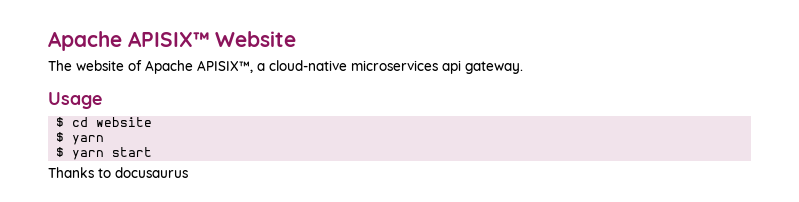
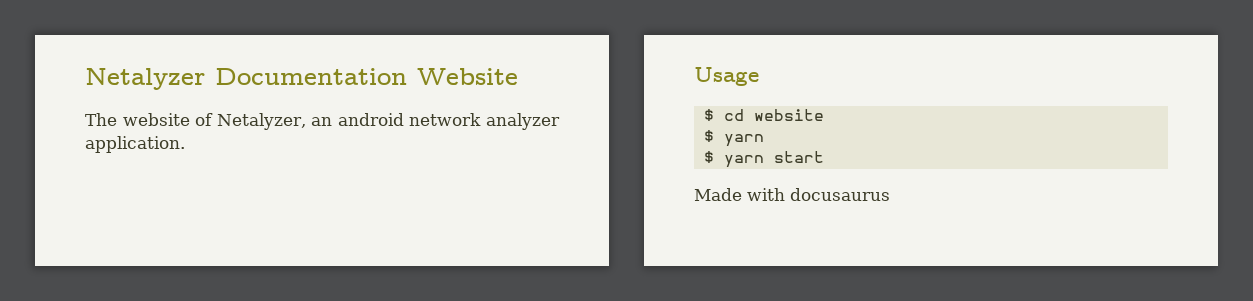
- Apache APISIX™ Website
+ Netalyzer Documentation Website
- The website of Apache APISIX™, a cloud-native microservices api gateway.
+ The website of Netalyzer, an android network analyzer application.
- Thanks to docusaurus
+ Made with docusaurus

